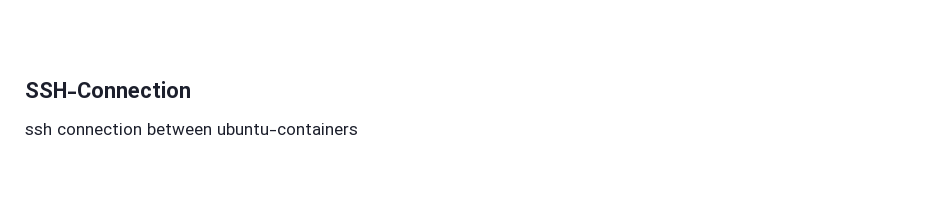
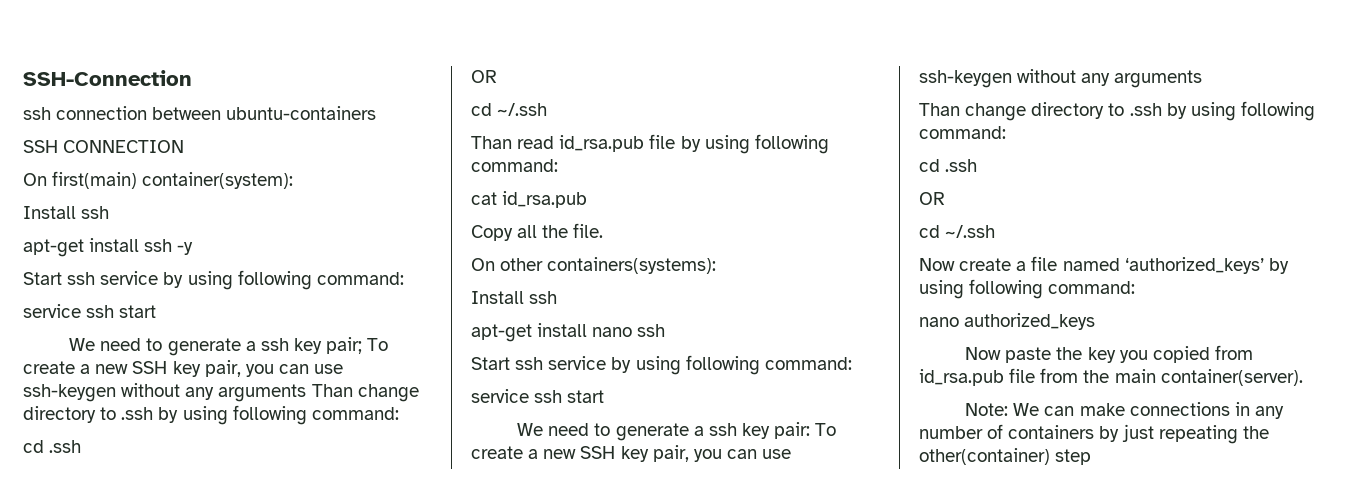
+ SSH CONNECTION
+ On first(main) container(system):
+ Install ssh
+ apt-get install ssh -y
+ Start ssh service by using following command:
+ service ssh start
+ We need to generate a ssh key pair; To create a new SSH key pair, you can use ssh-keygen without any arguments Than change directory to .ssh by using following command:
+ cd .ssh
+ OR
+ cd ~/.ssh
+ Than read id_rsa.pub file by using following command:
+ cat id_rsa.pub
+ Copy all the file.
+ On other containers(systems):
+ Install ssh
+ apt-get install nano ssh
+ Start ssh service by using following command:
+ service ssh start
+ We need to generate a ssh key pair: To create a new SSH key pair, you can use ssh-keygen without any arguments
+ Than change directory to .ssh by using following command:
+ cd .ssh
+ OR
+ cd ~/.ssh
+ Now create a file named ‘authorized_keys’ by using following command:
+ nano authorized_keys
+ Now paste the key you copied from id_rsa.pub file from the main container(server).
+ Note: We can make connections in any number of containers by just repeating the other(container) step

